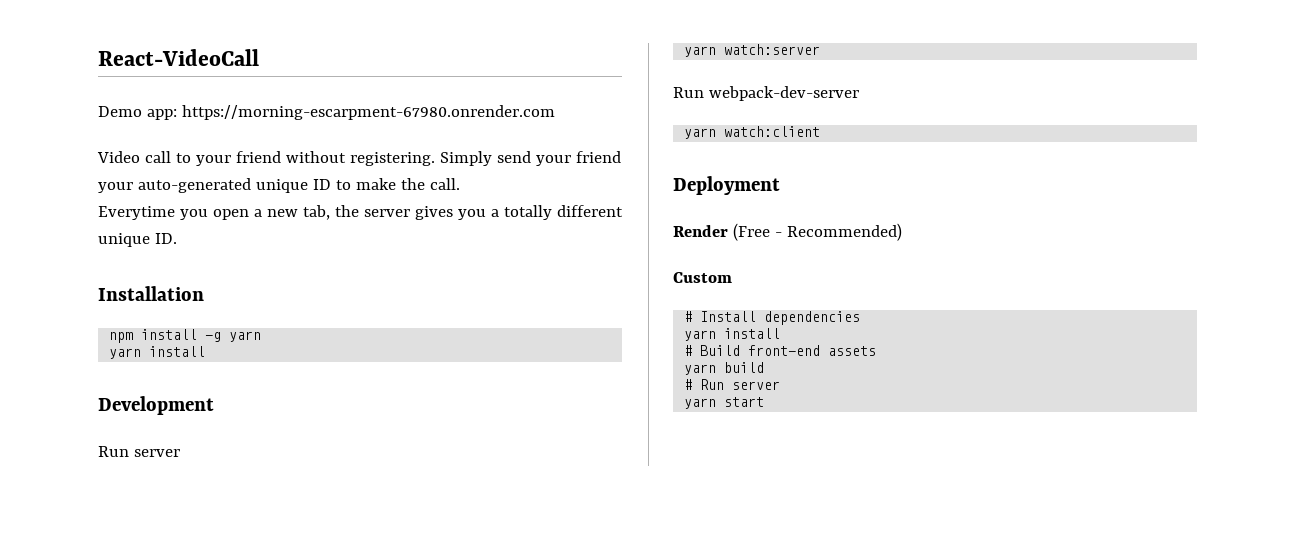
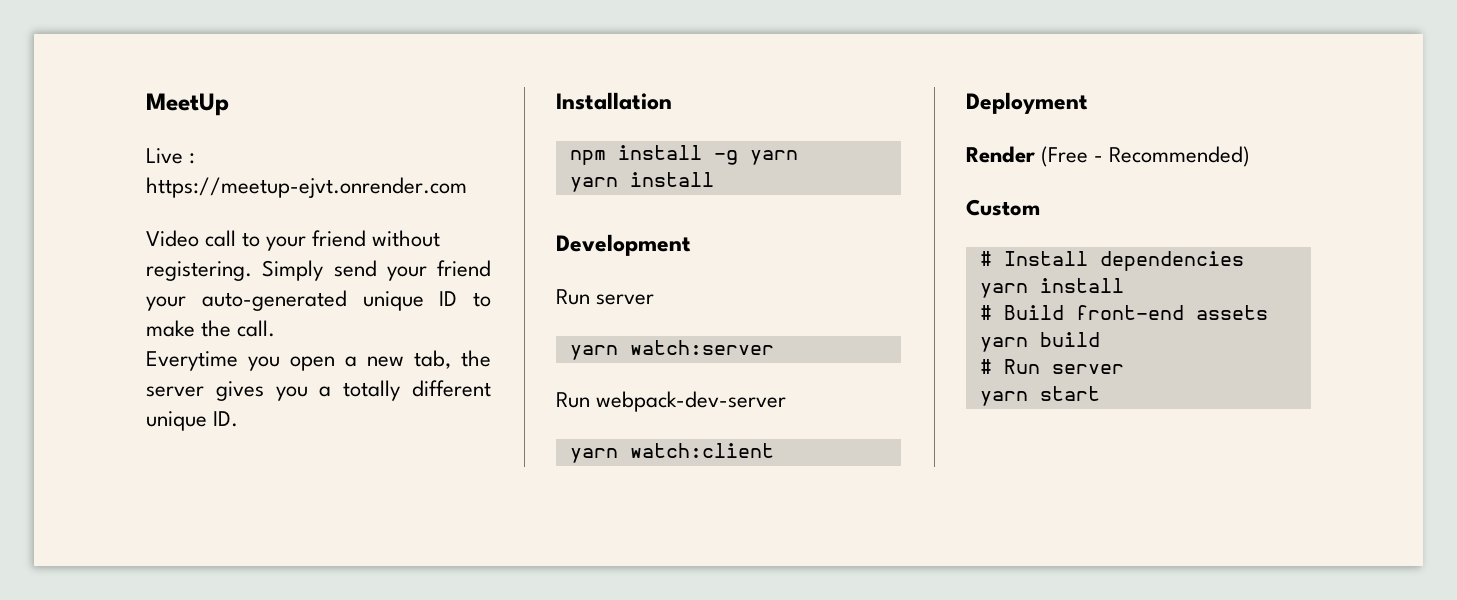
- React-VideoCall
- Demo app: https://morning-escarpment-67980.onrender.com
+ MeetUp
+ Live : https://meetup-ejvt.onrender.com

